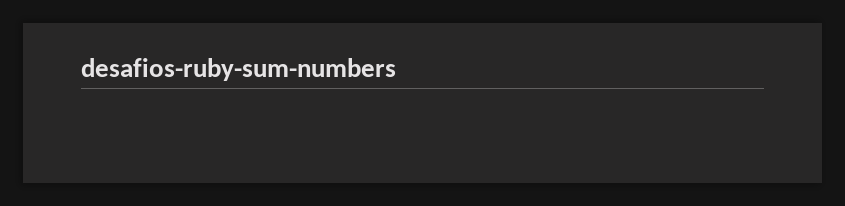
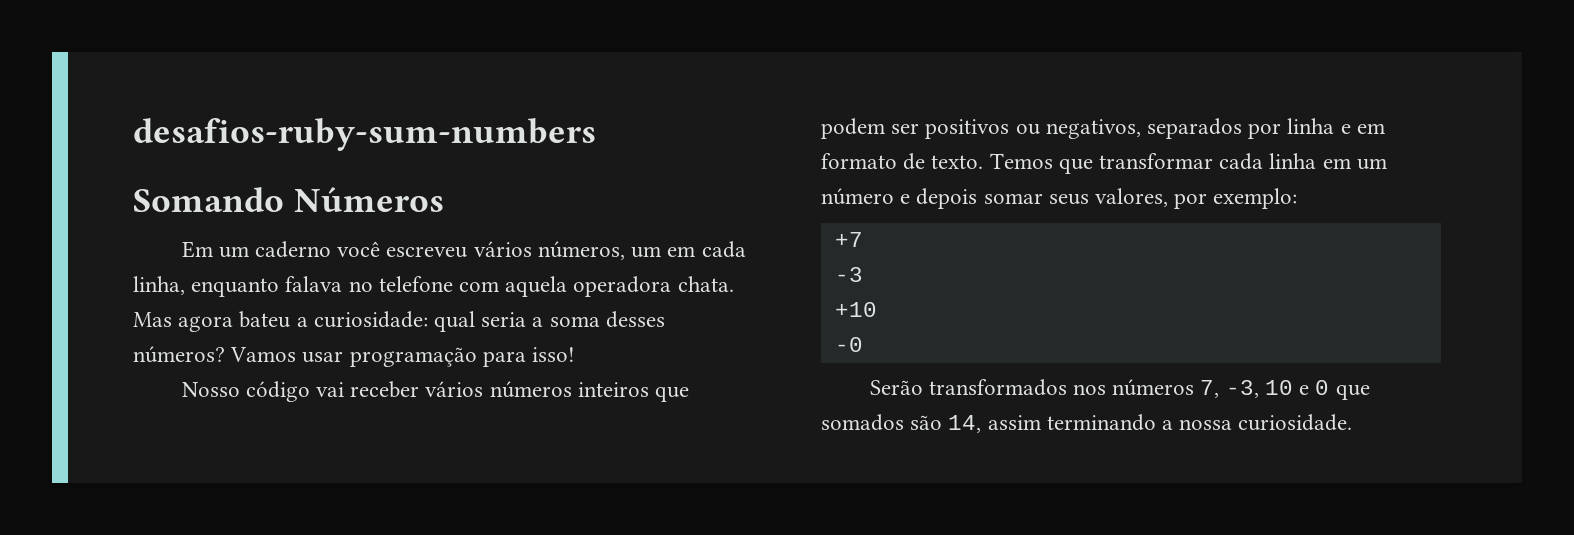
+ Somando Números
+ Em um caderno você escreveu vários números, um em cada linha, enquanto falava no telefone com aquela operadora chata. Mas agora bateu a curiosidade: qual seria a soma desses números? Vamos usar programação para isso!
+ Nosso código vai receber vários números inteiros que podem ser positivos ou negativos, separados por linha e em formato de texto. Temos que transformar cada linha em um número e depois somar seus valores, por exemplo:
+ +7
+ -3
+ +10
+ -0
+ Serão transformados nos números 7, -3, 10 e 0 que somados são 14, assim terminando a nossa curiosidade.

